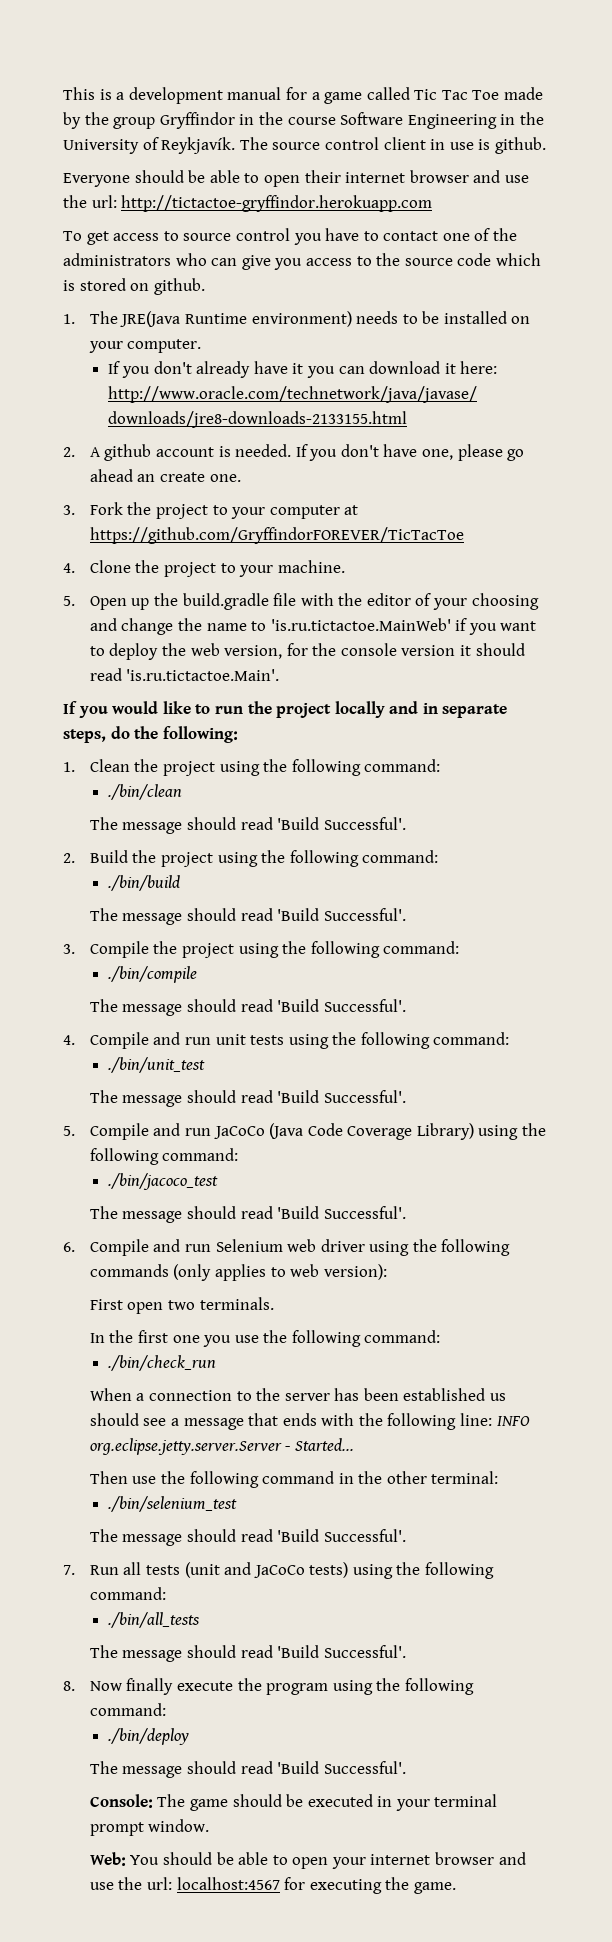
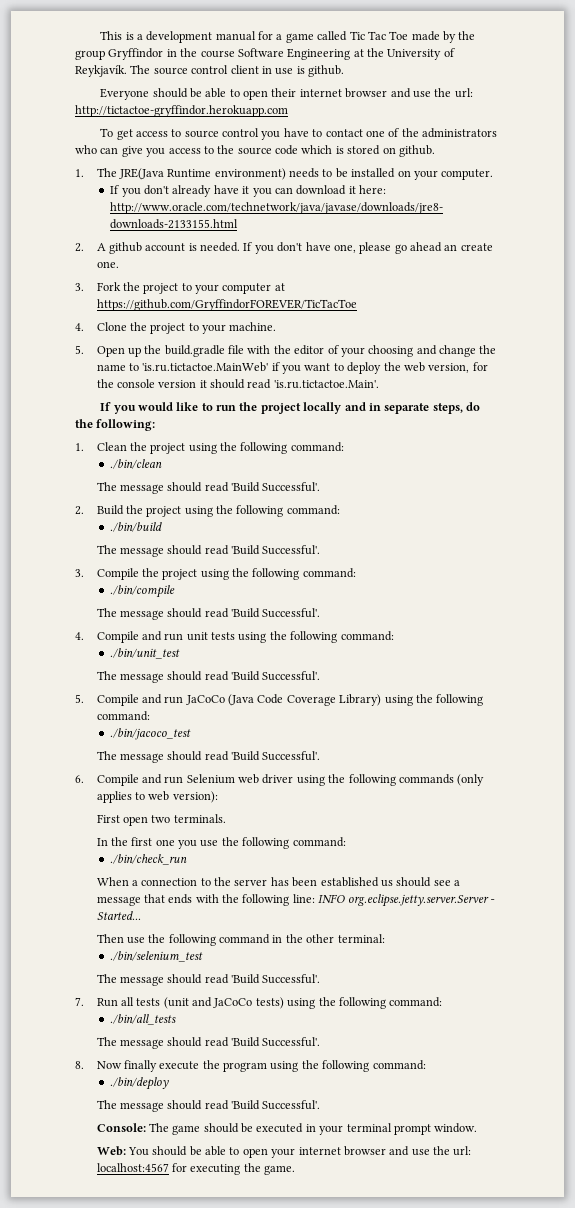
- This is a development manual for a game called Tic Tac Toe made by the group Gryffindor in the course Software Engineering in the University of Reykjavík.
+ This is a development manual for a game called Tic Tac Toe made by the group Gryffindor in the course Software Engineering at the University of Reykjavík.

